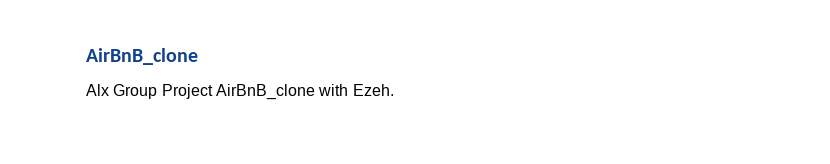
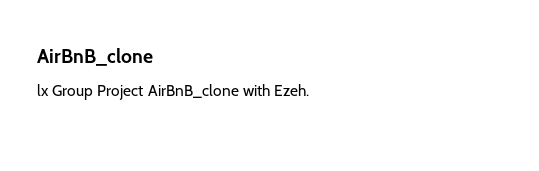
- Alx Group Project AirBnB_clone with Ezeh.
+ lx Group Project AirBnB_clone with Ezeh.

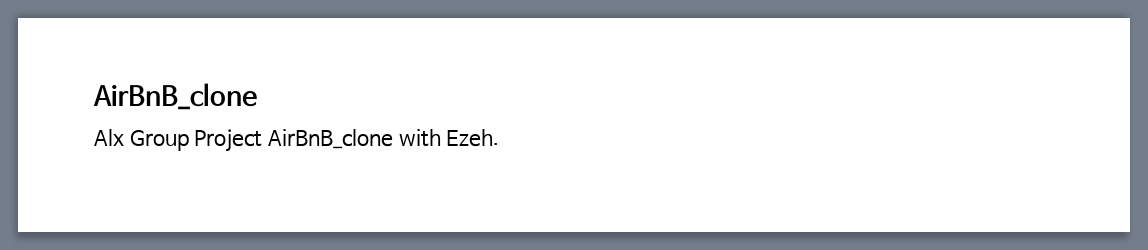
- lx Group Project AirBnB_clone with Ezeh.
+ Alx Group Project AirBnB_clone with Ezeh.

